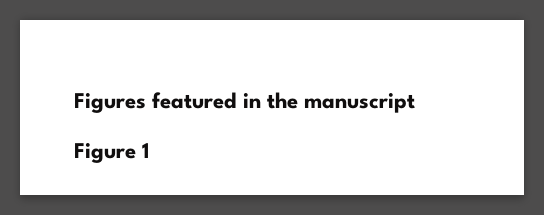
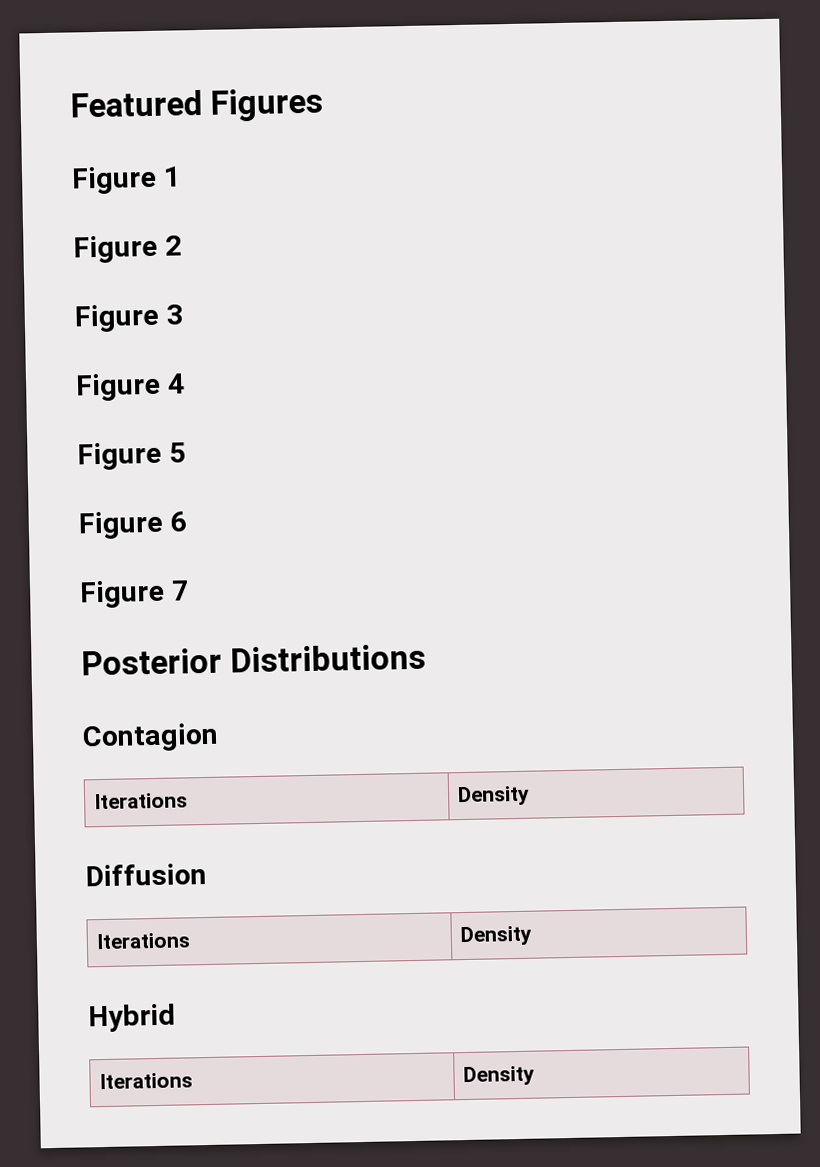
- Figures featured in the manuscript
+ Featured Figures
  Figure 1
+ Figure 2
+ Figure 3
+ Figure 4
+ Figure 5
+ Figure 6
+ Figure 7
+ Posterior Distributions
+ Contagion
+ Iterations | Density
+ Diffusion
+ Iterations | Density
+ Hybrid
+ Iterations | Density

